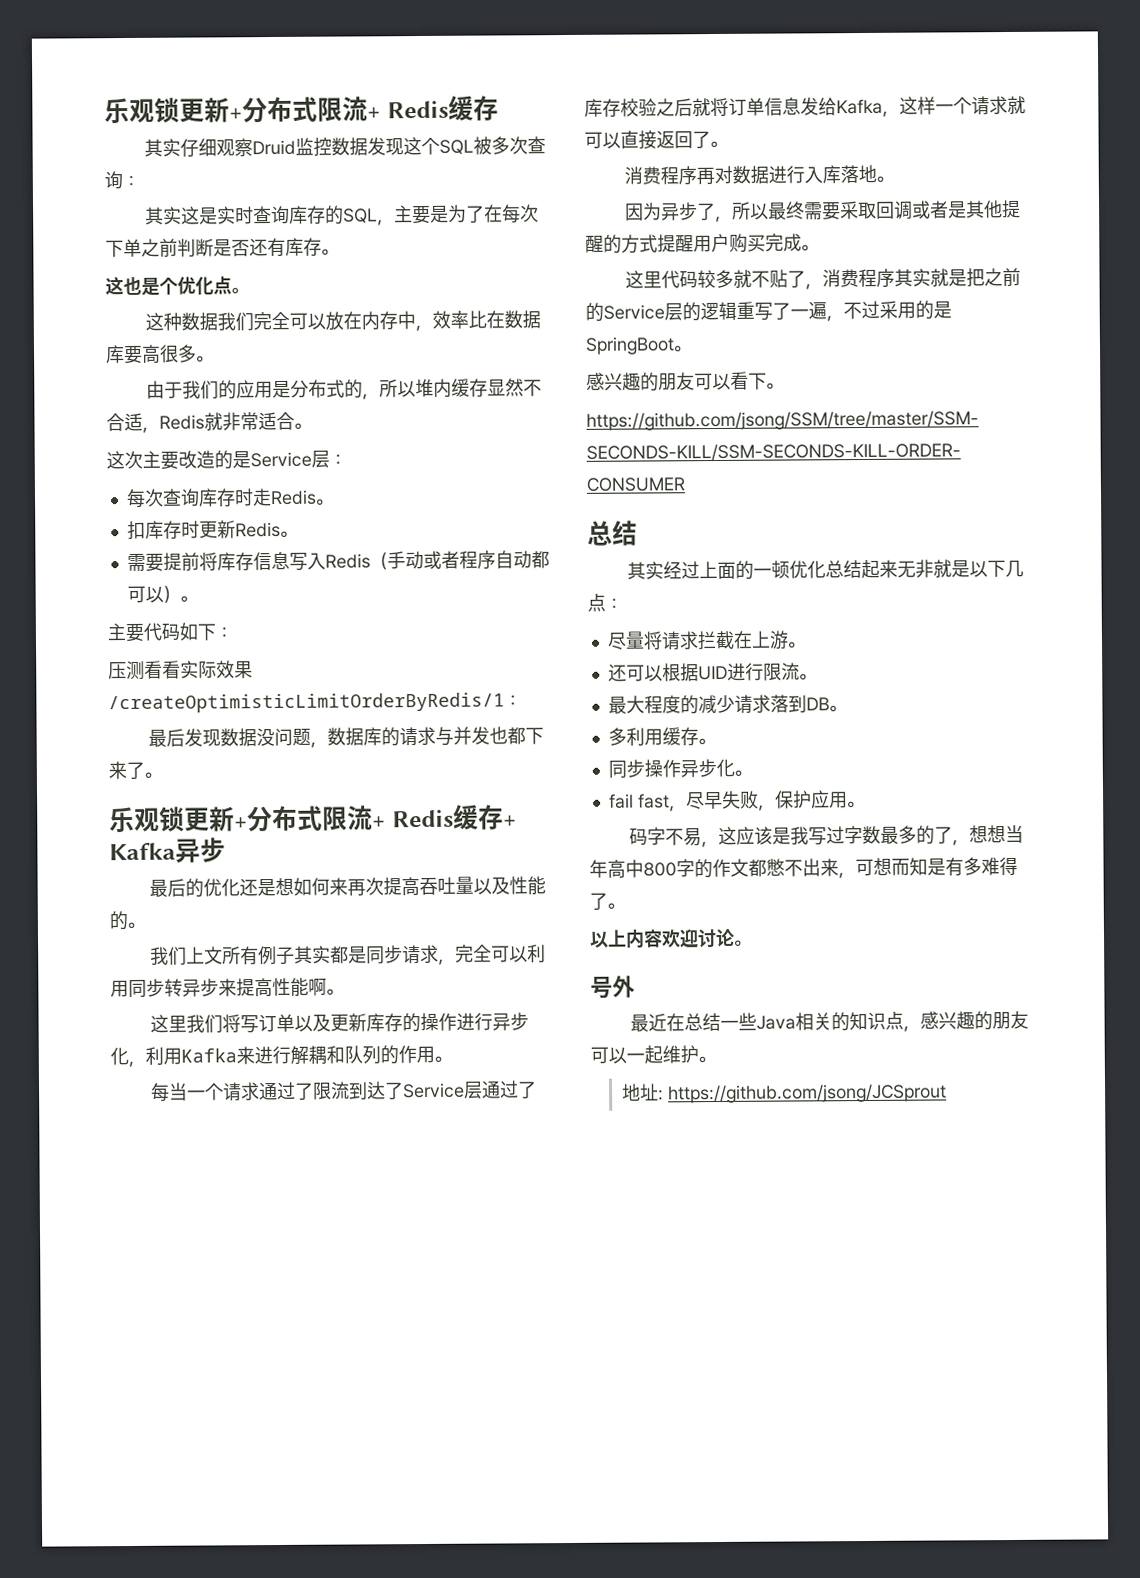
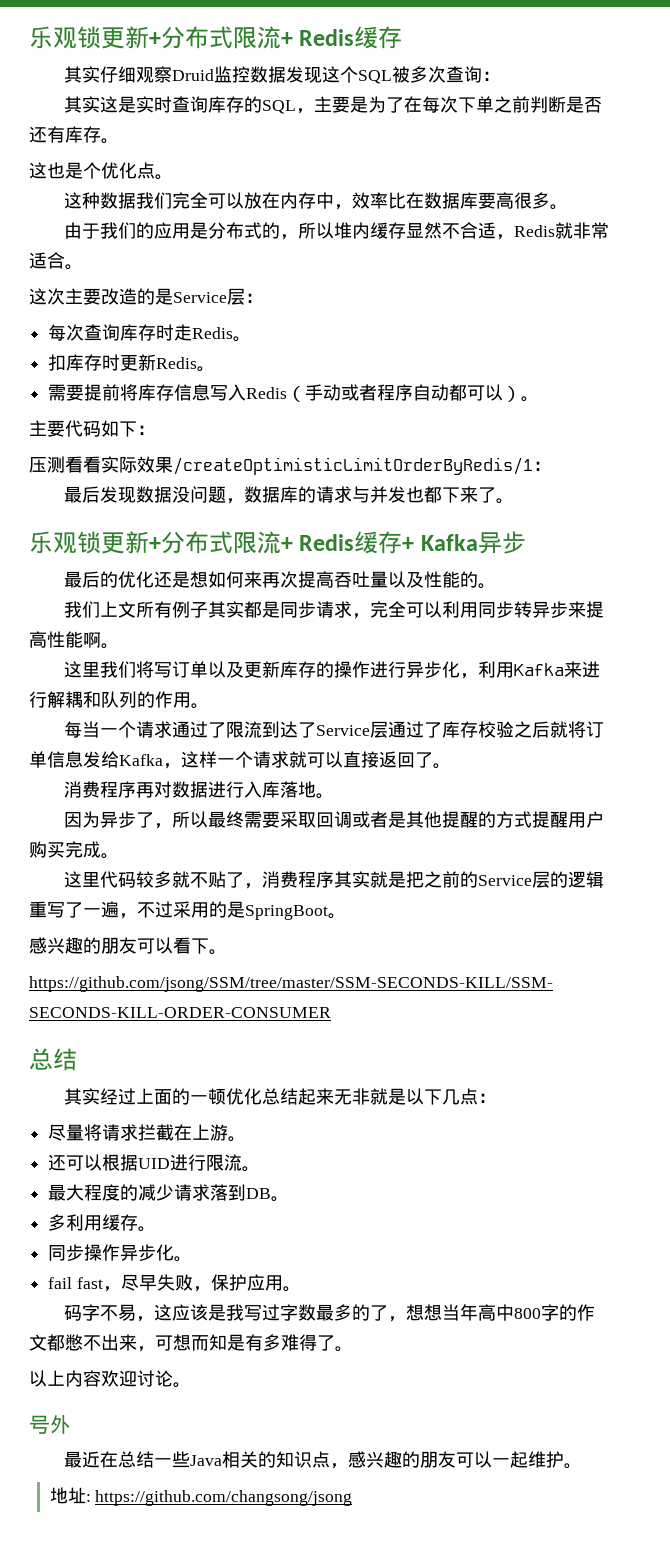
- 地址: https://github.com/jsong/JCSprout
+ 地址: https://github.com/changsong/jsong

